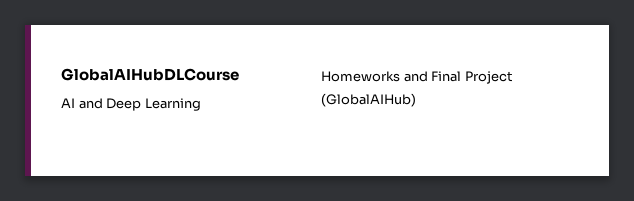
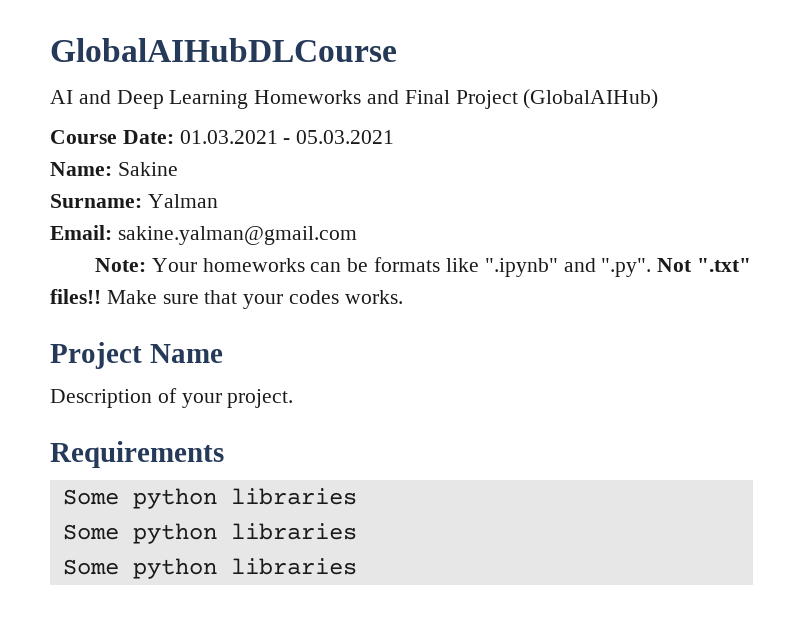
+ Course Date: 01.03.2021 - 05.03.2021
+ Name: Sakine
+ Surname: Yalman
+ Email: sakine.yalman@gmail.com
+ Note: Your homeworks can be formats like ".ipynb" and ".py". Not ".txt" files!! Make sure that your codes works.
+ Project Name
+ Description of your project.
+ Requirements
+ Some python libraries
+ Some python libraries
+ Some python libraries

